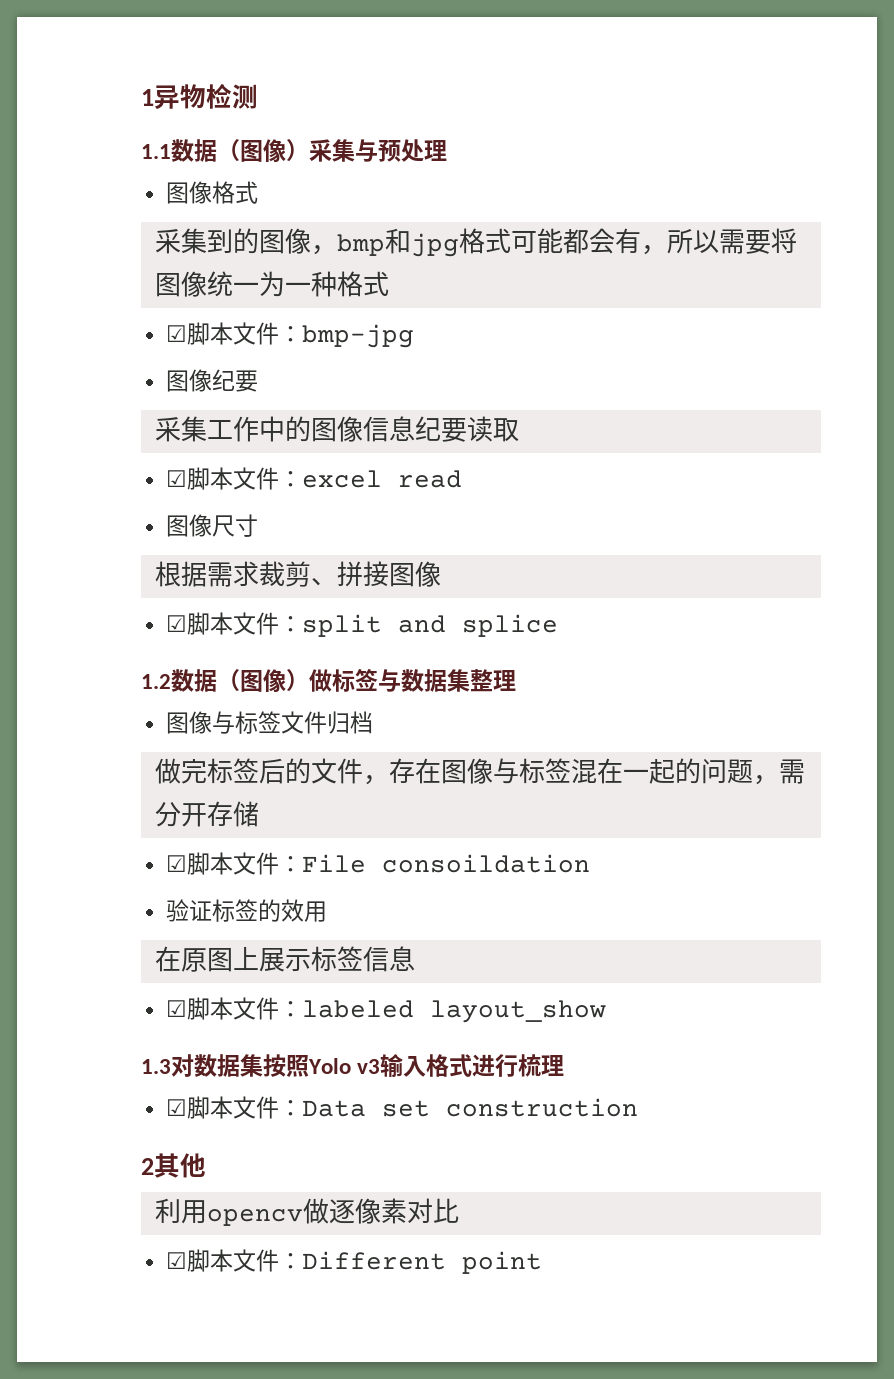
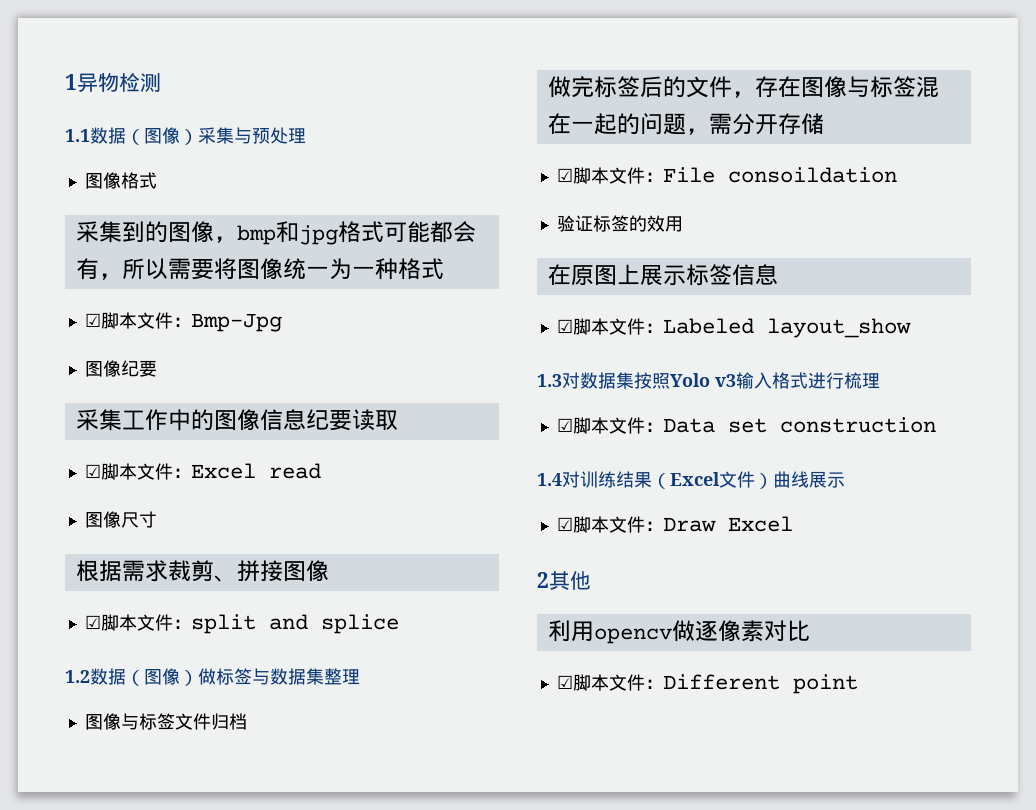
- ☑脚本文件：bmp-jpg
+ ☑脚本文件：Bmp-Jpg
- ☑脚本文件：excel read
+ ☑脚本文件：Excel read
- ☑脚本文件：labeled layout_show
+ ☑脚本文件：Labeled layout_show
+ 1.4对训练结果（Excel文件）曲线展示
+ ☑脚本文件：Draw Excel

